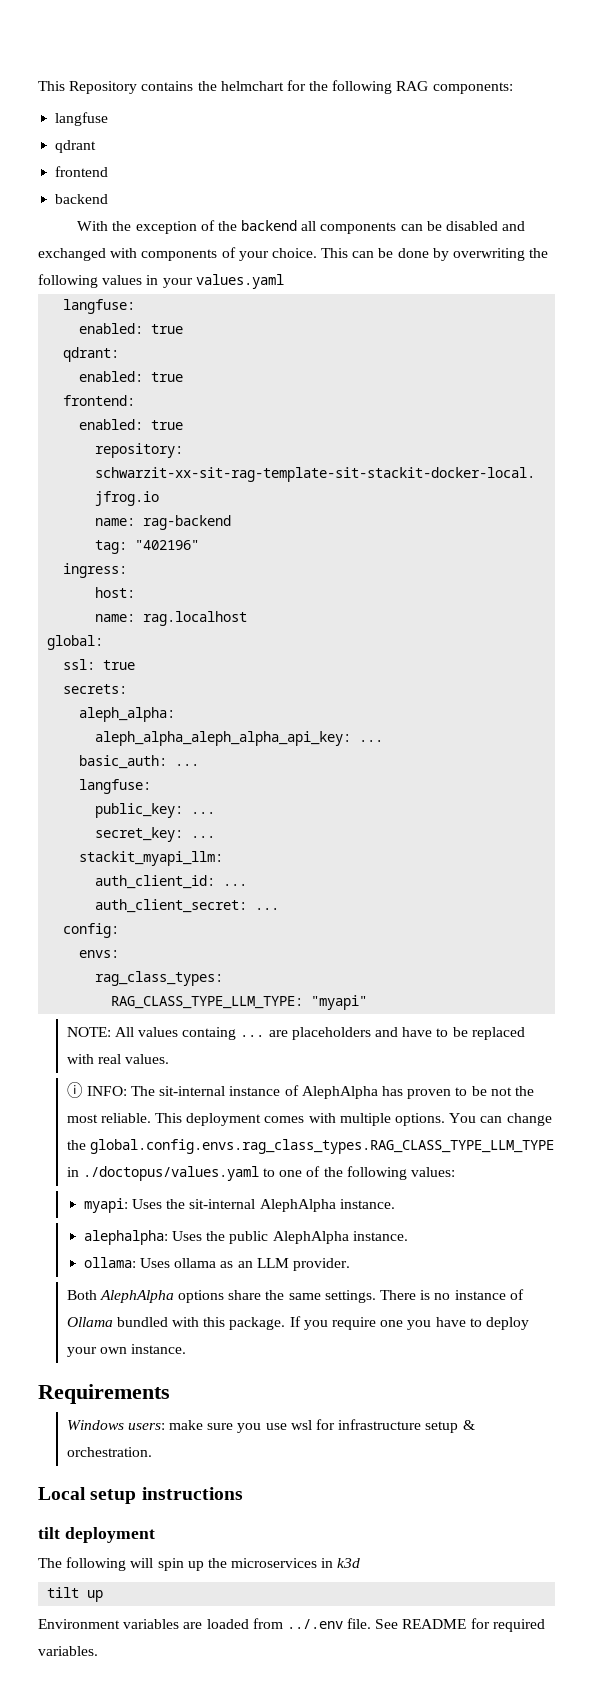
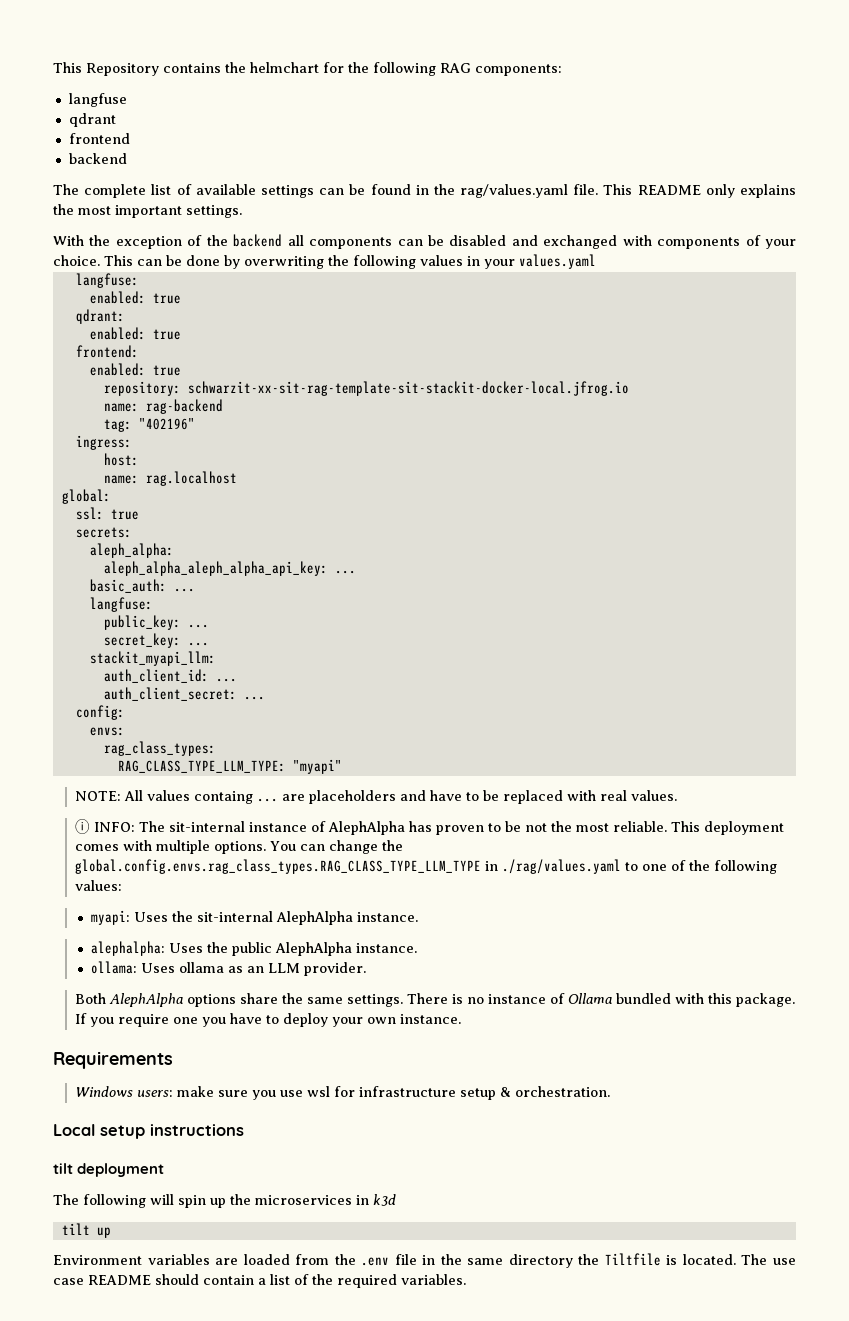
+ The complete list of available settings can be found in the rag/values.yaml file. This README only explains the most important settings.
- You can change the global.config.envs.rag_class_types.RAG_CLASS_TYPE_LLM_TYPE in ./doctopus/values.yaml to one of the following values:
+ You can change the global.config.envs.rag_class_types.RAG_CLASS_TYPE_LLM_TYPE in ./rag/values.yaml to one of the following values:
- Environment variables are loaded from ../.env file. See README for required variables.
+ Environment variables are loaded from the .env file in the same directory the Tiltfile is located. The use case README should contain a list of the required variables.

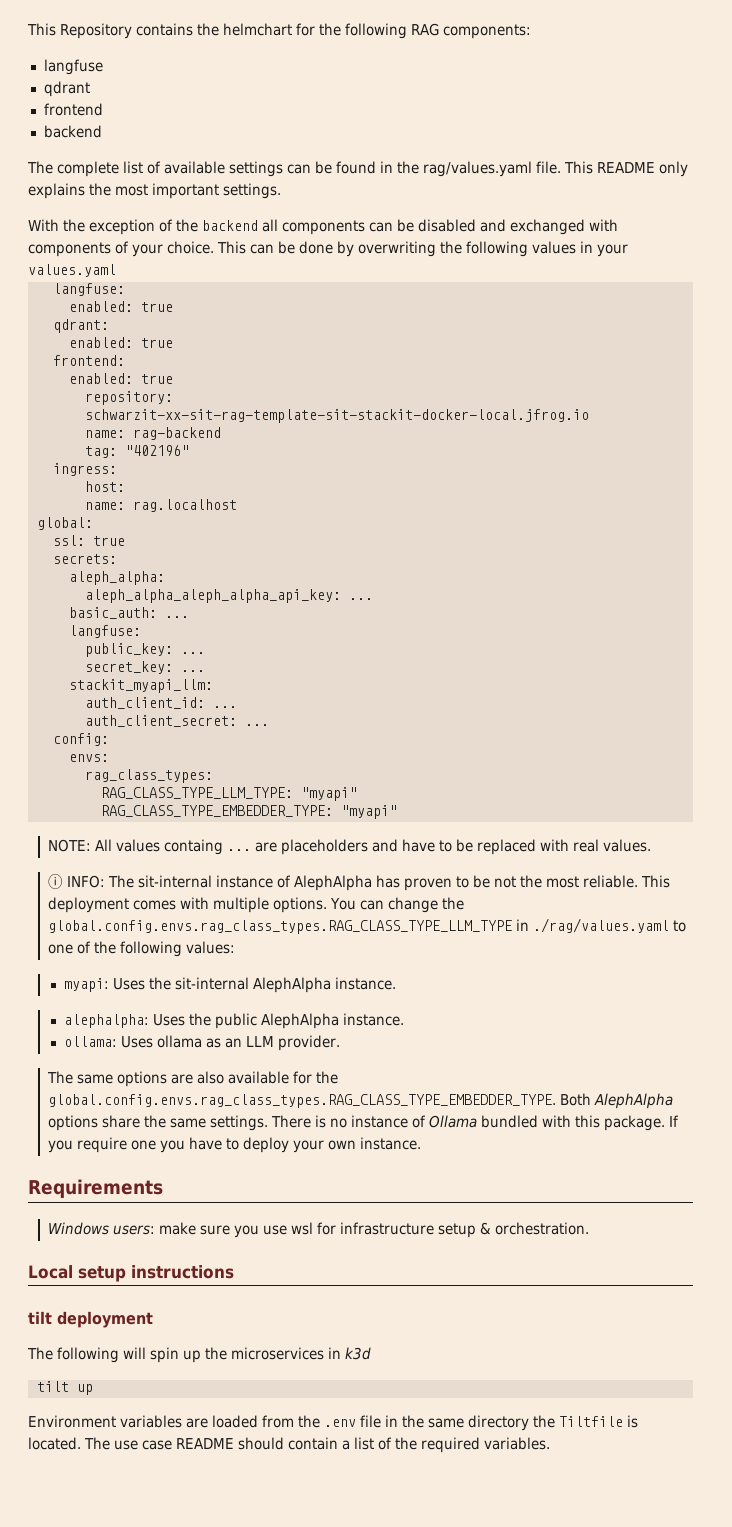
+ RAG_CLASS_TYPE_EMBEDDER_TYPE: "myapi"
- Both AlephAlpha options share the same settings.
+ The same options are also available for the global.config.envs.rag_class_types.RAG_CLASS_TYPE_EMBEDDER_TYPE. Both AlephAlpha options share the same settings.

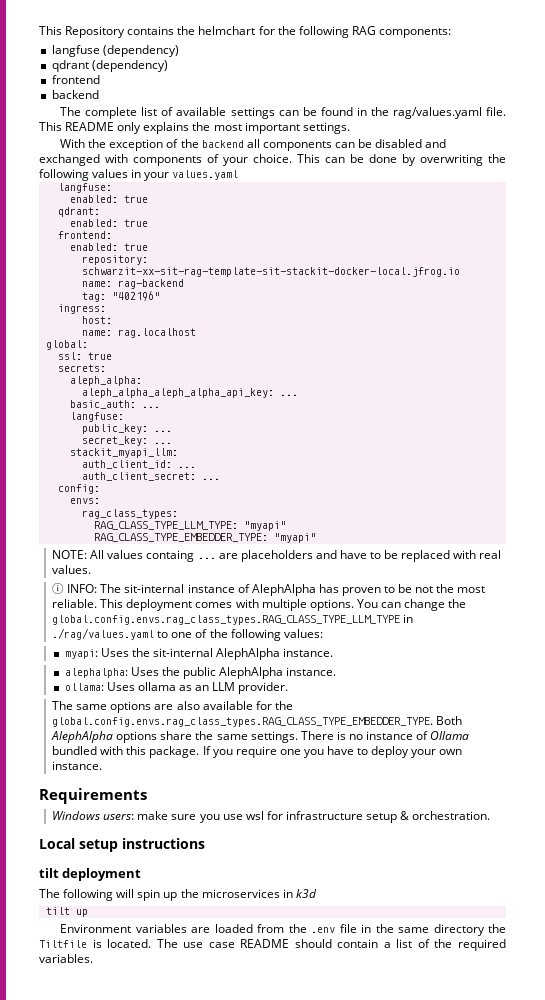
- langfuse
+ langfuse (dependency)
- qdrant
+ qdrant (dependency)

